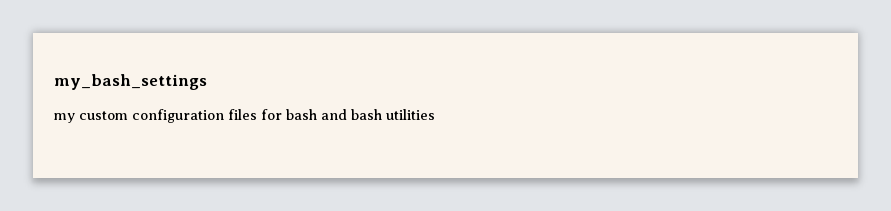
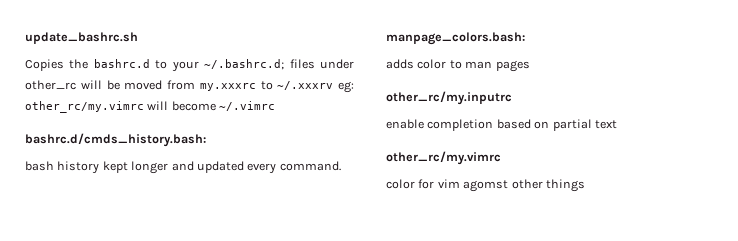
- my_bash_settings
- my custom configuration files for bash and bash utilities
+ update_bashrc.sh
+ Copies the bashrc.d to your ~/.bashrc.d; files under other_rc will be moved from my.xxxrc to ~/.xxxrv eg: other_rc/my.vimrc will become ~/.vimrc
+ bashrc.d/cmds_history.bash:
+ bash history kept longer and updated every command.
+ manpage_colors.bash:
+ adds color to man pages
+ other_rc/my.inputrc
+ enable completion based on partial text
+ other_rc/my.vimrc
+ color for vim agomst other things

